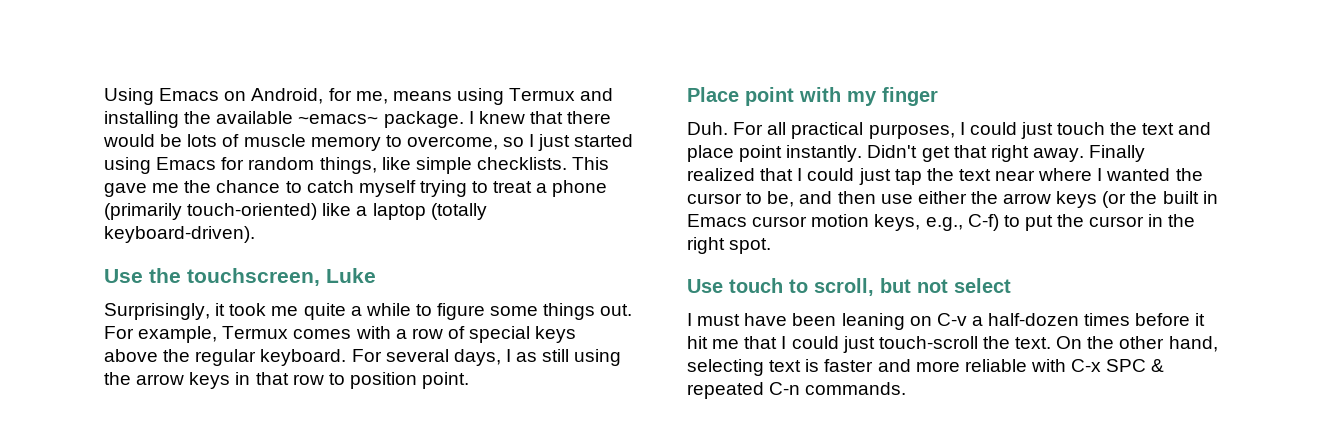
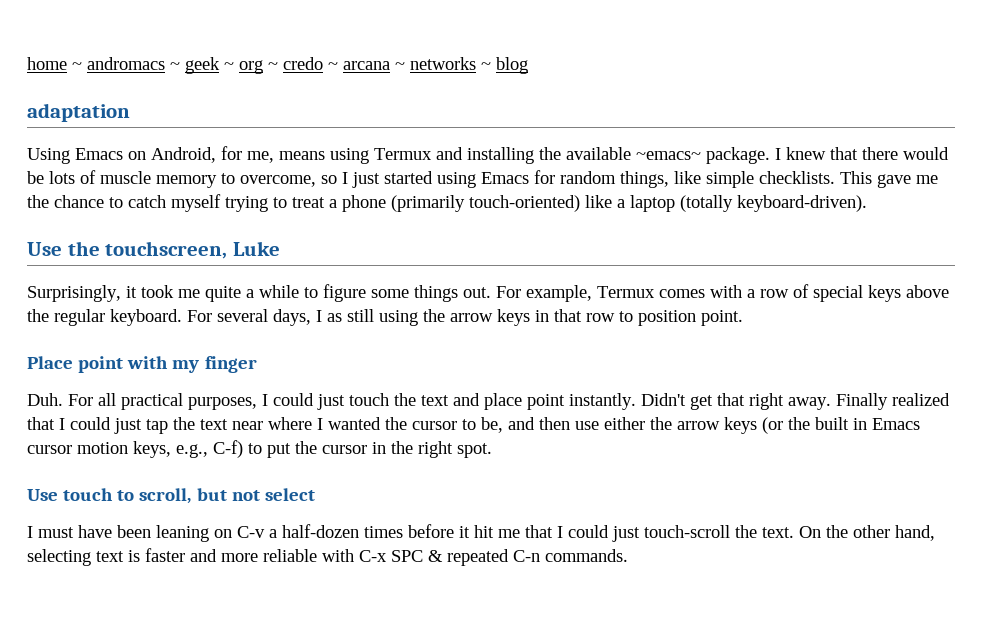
+ home ~ andromacs ~ geek ~ org ~ credo ~ arcana ~ networks ~ blog
+ adaptation

